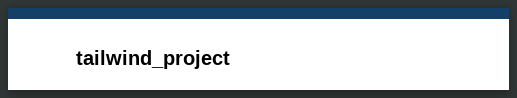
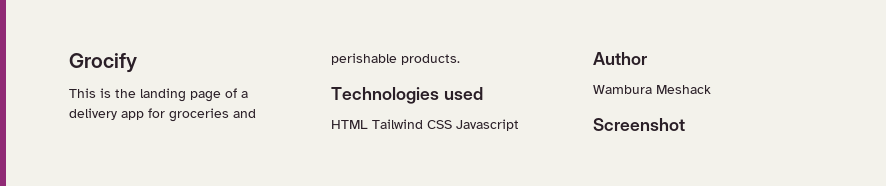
- tailwind_project
+ Grocify
+ This is the landing page of a delivery app for groceries and perishable products.
+ Technologies used
+ HTML Tailwind CSS Javascript
+ Author
+ Wambura Meshack
+ Screenshot

